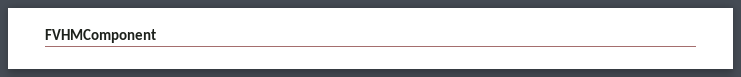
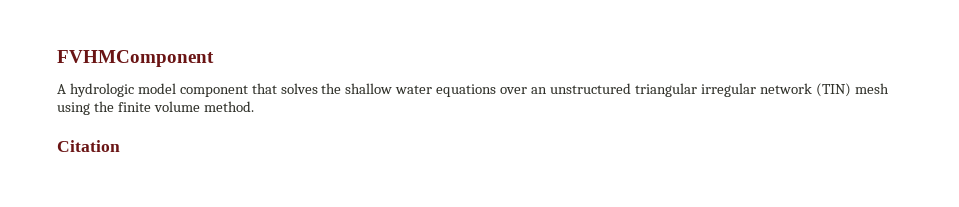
+ A hydrologic model component that solves the shallow water equations over an unstructured triangular irregular network (TIN) mesh using the finite volume method.
+ Citation

